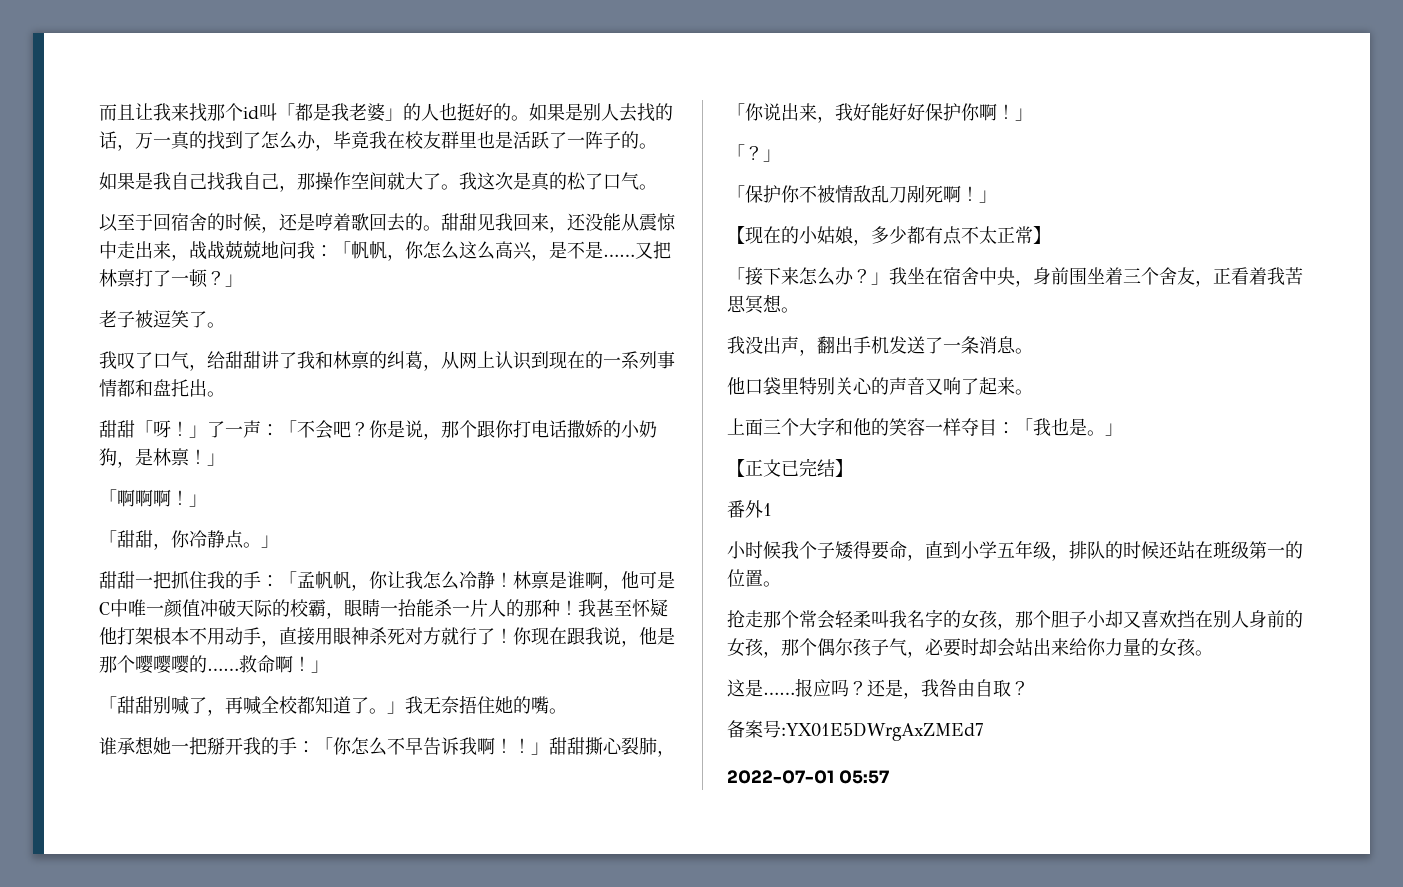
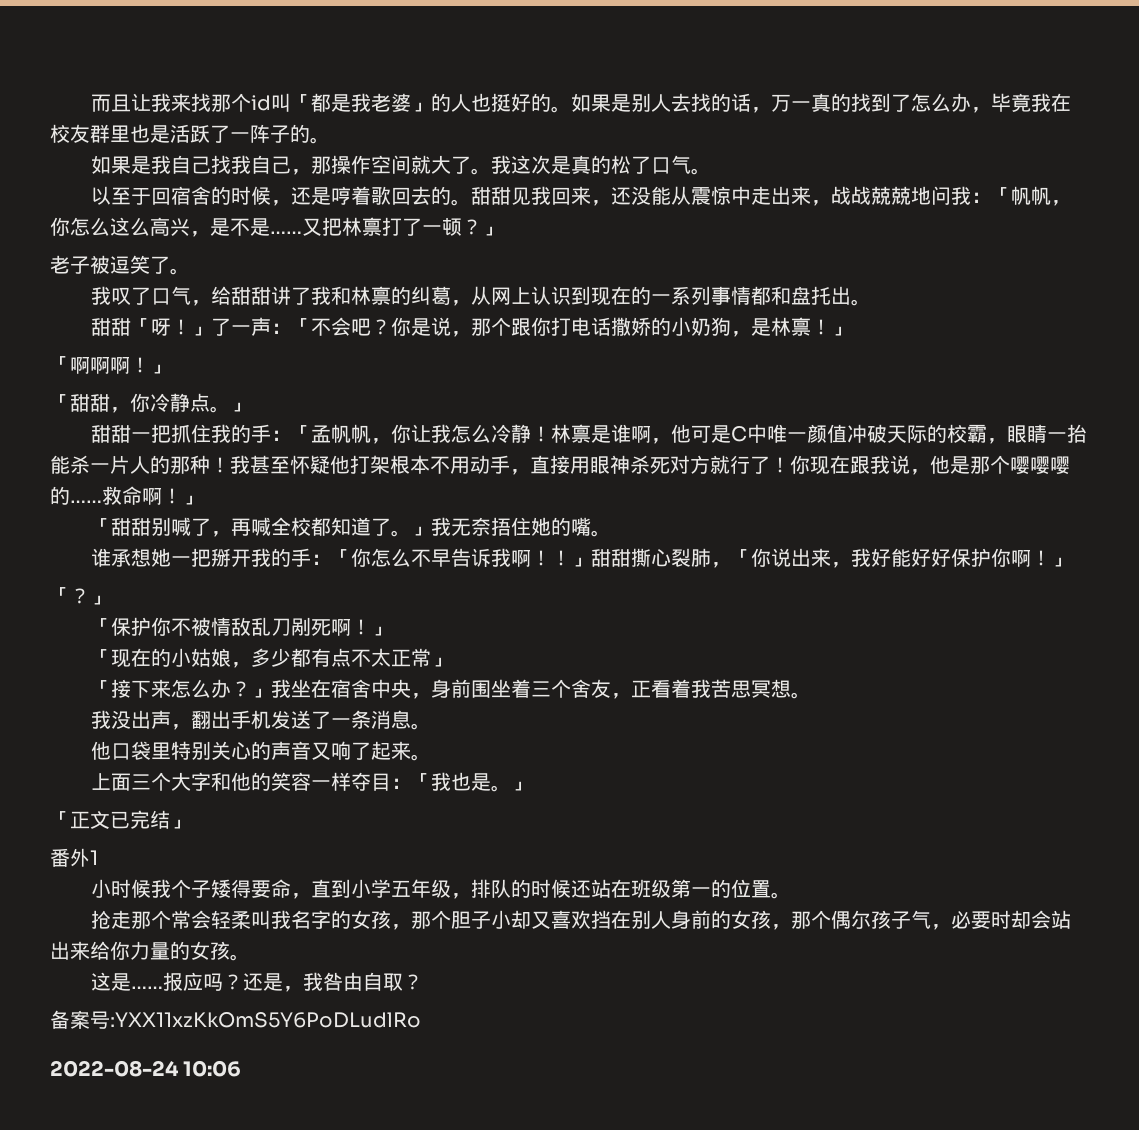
- 【现在的小姑娘，多少都有点不太正常】
+ 「现在的小姑娘，多少都有点不太正常」
- 【正文已完结】
+ 「正文已完结」
- 备案号:YX01E5DWrgAxZMEd7
- 2022-07-01 05:57
+ 备案号:YXX11xzKkOmS5Y6PoDLudlRo
+ 2022-08-24 10:06

